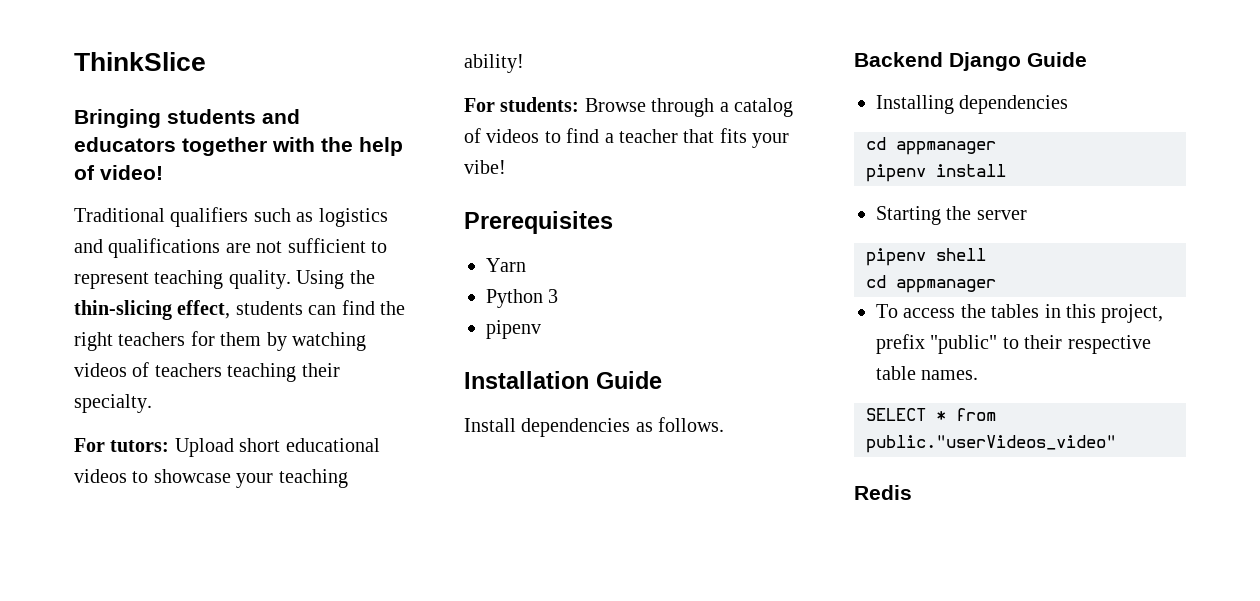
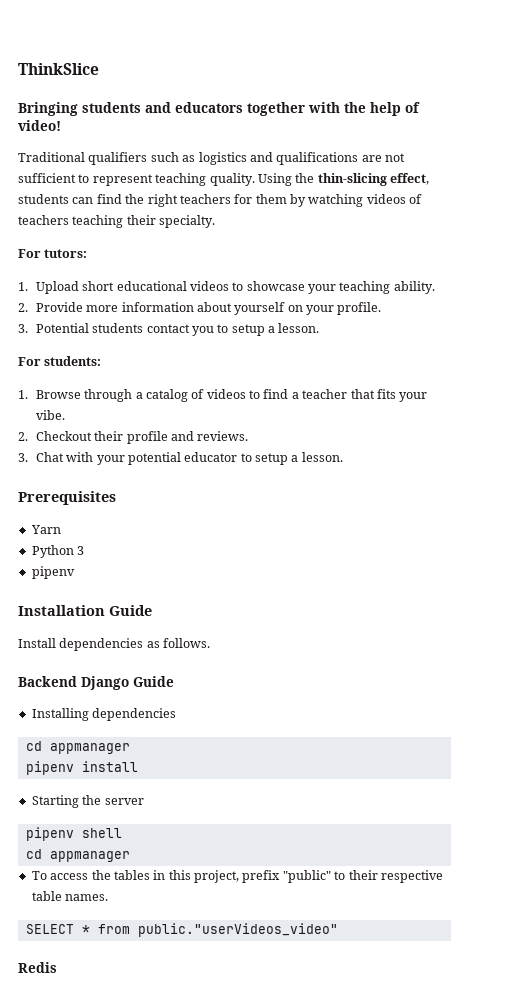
- For tutors: Upload short educational videos to showcase your teaching ability!
+ For tutors:
+ 1. Upload short educational videos to showcase your teaching ability.
+ 2. Provide more information about yourself on your profile.
+ 3. Potential students contact you to setup a lesson.
- For students: Browse through a catalog of videos to find a teacher that fits your vibe!
+ For students:
+ 1. Browse through a catalog of videos to find a teacher that fits your vibe.
+ 2. Checkout their profile and reviews.
+ 3. Chat with your potential educator to setup a lesson.

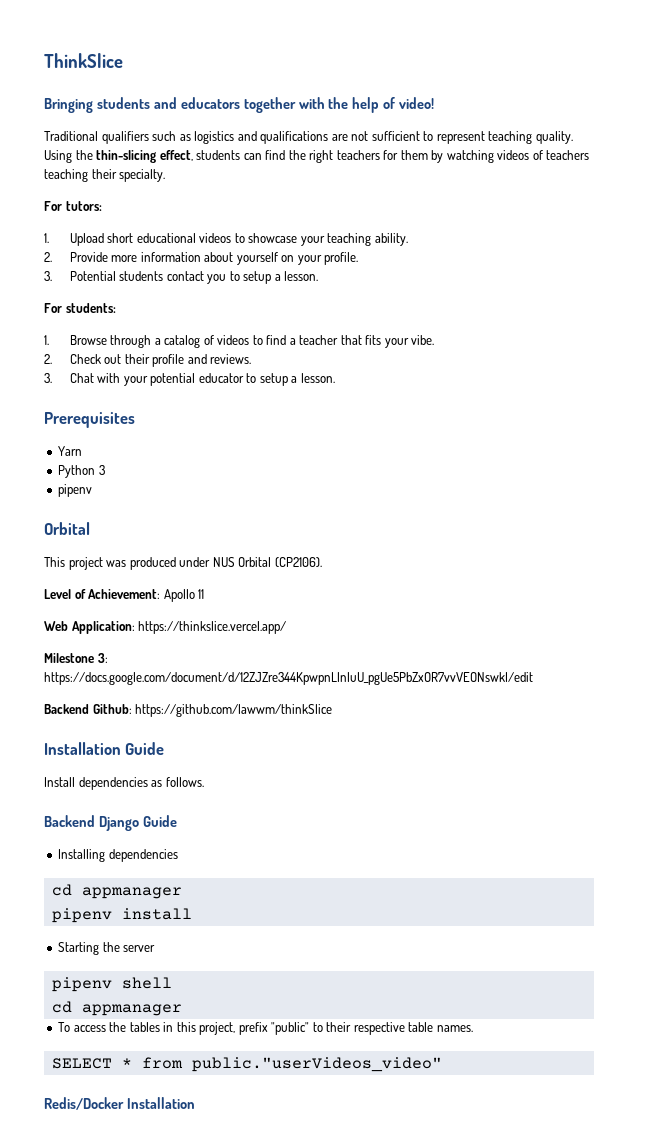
- 2. Checkout their profile and reviews.
+ 2. Check out their profile and reviews.
  Python 3
  pipenv
+ Orbital
+ This project was produced under NUS Orbital (CP2106).
+ Level of Achievement: Apollo 11
+ Web Application: https://thinkslice.vercel.app/
+ Milestone 3: https://docs.google.com/document/d/12ZJZre344KpwpnLlnluU_pgUe5PbZxOR7vvVEONswkI/edit
+ Backend Github: https://github.com/lawwm/thinkSlice
- Redis
+ Redis/Docker Installation

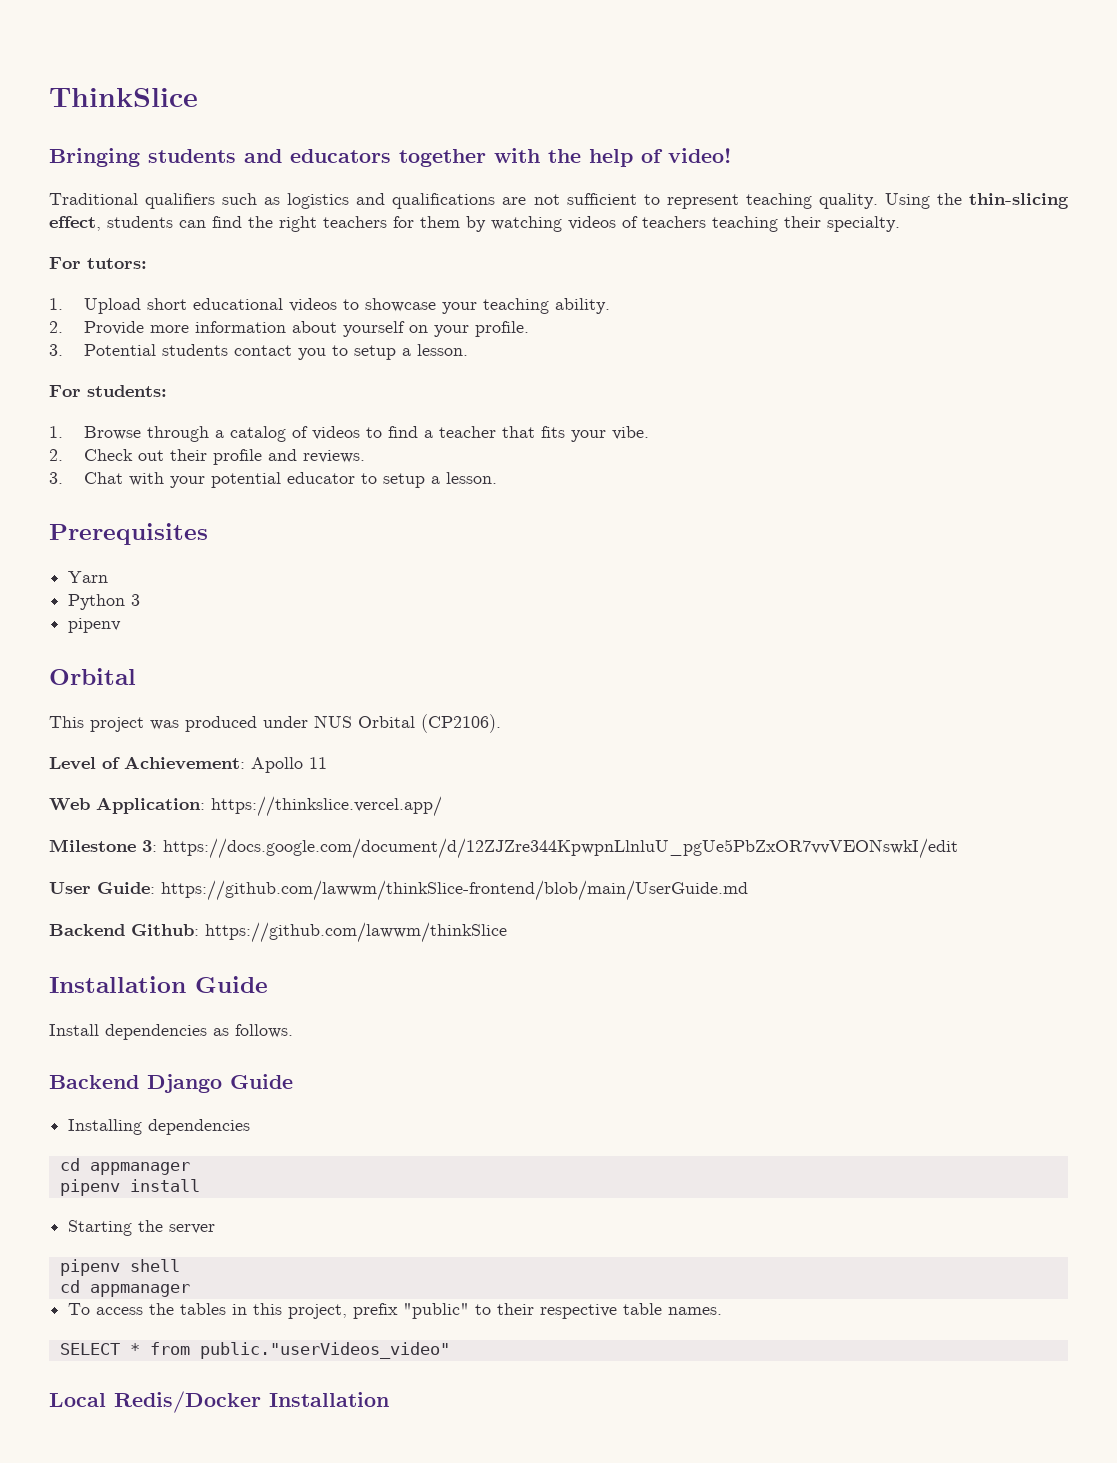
+ User Guide: https://github.com/lawwm/thinkSlice-frontend/blob/main/UserGuide.md
- Redis/Docker Installation
+ Local Redis/Docker Installation

